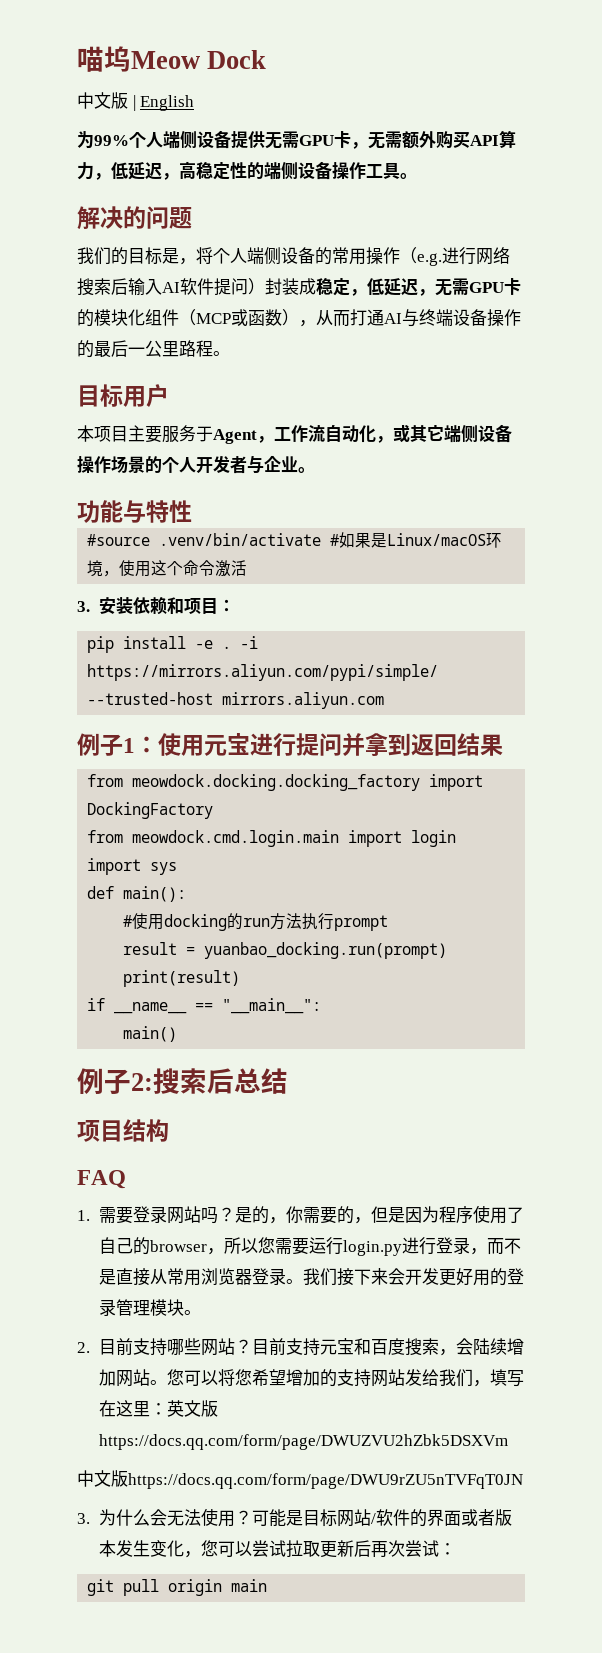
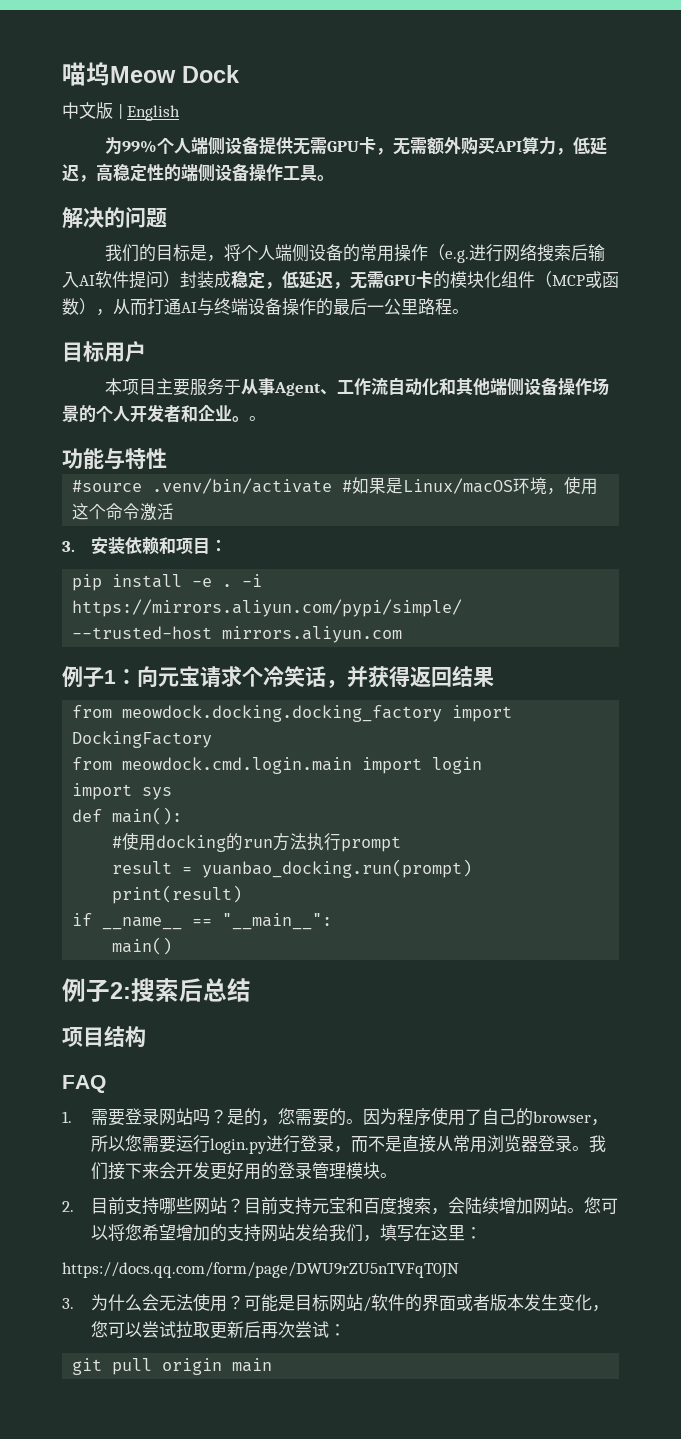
- 本项目主要服务于Agent，工作流自动化，或其它端侧设备操作场景的个人开发者与企业。
+ 本项目主要服务于从事Agent、工作流自动化和其他端侧设备操作场景的个人开发者和企业。。
- 例子1：使用元宝进行提问并拿到返回结果
+ 例子1：向元宝请求个冷笑话，并获得返回结果
- 是的，你需要的，但是因为程序使用了自己的browser，所以您需要运行login.py进行登录，而不是直接从常用浏览器登录。
+ 是的，您需要的。因为程序使用了自己的browser，所以您需要运行login.py进行登录，而不是直接从常用浏览器登录。
- 您可以将您希望增加的支持网站发给我们，填写在这里：英文版https://docs.qq.com/form/page/DWUZVU2hZbk5DSXVm
- 中文版https://docs.qq.com/form/page/DWU9rZU5nTVFqT0JN
+ 您可以将您希望增加的支持网站发给我们，填写在这里：
+ https://docs.qq.com/form/page/DWU9rZU5nTVFqT0JN

